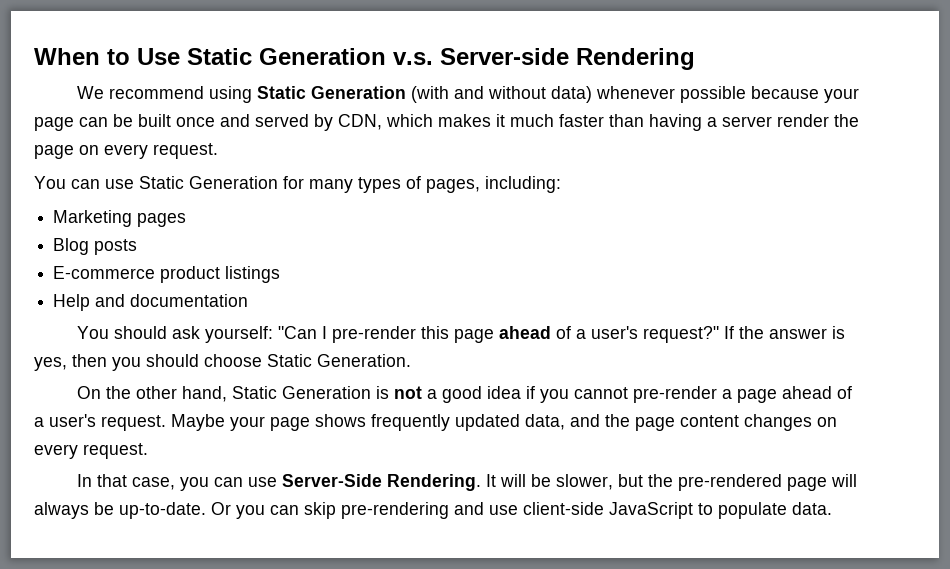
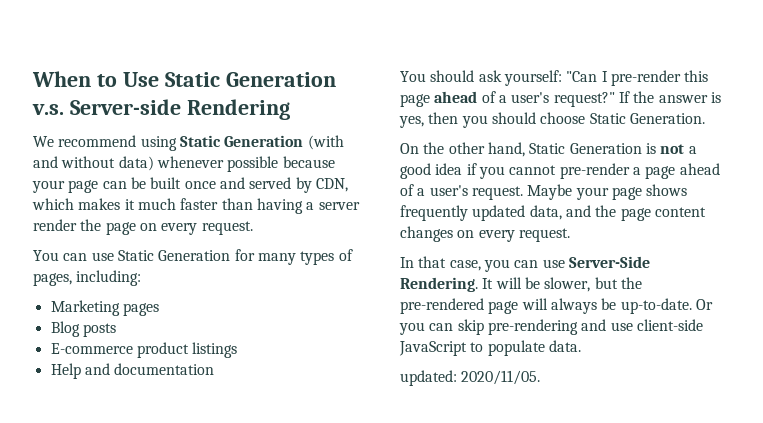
+ updated: 2020/11/05.

